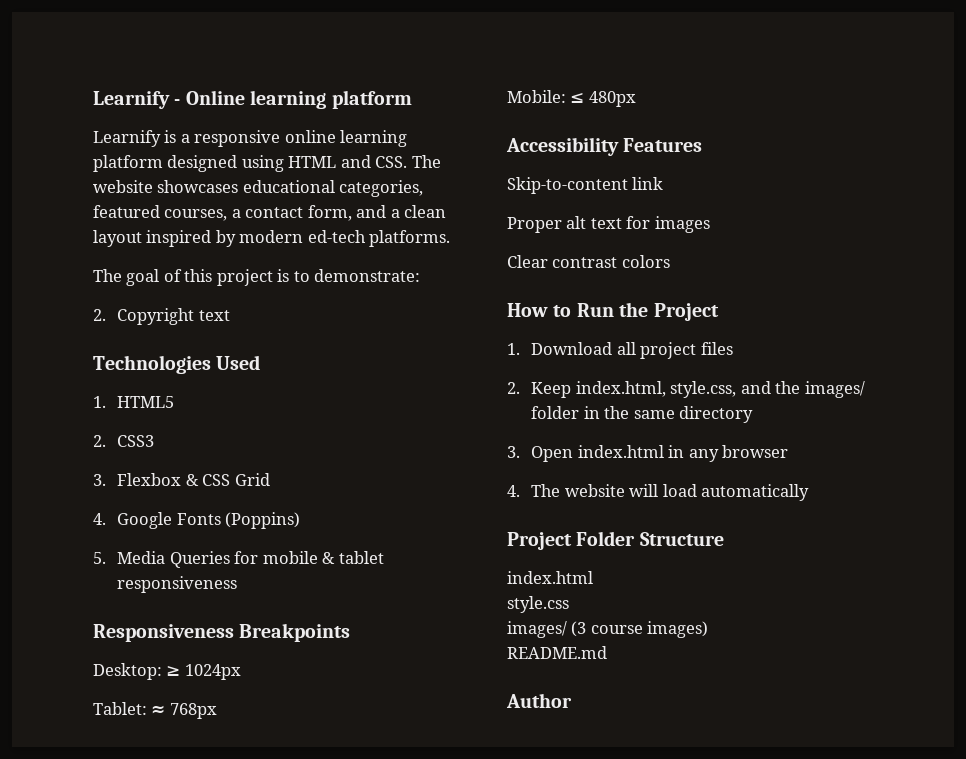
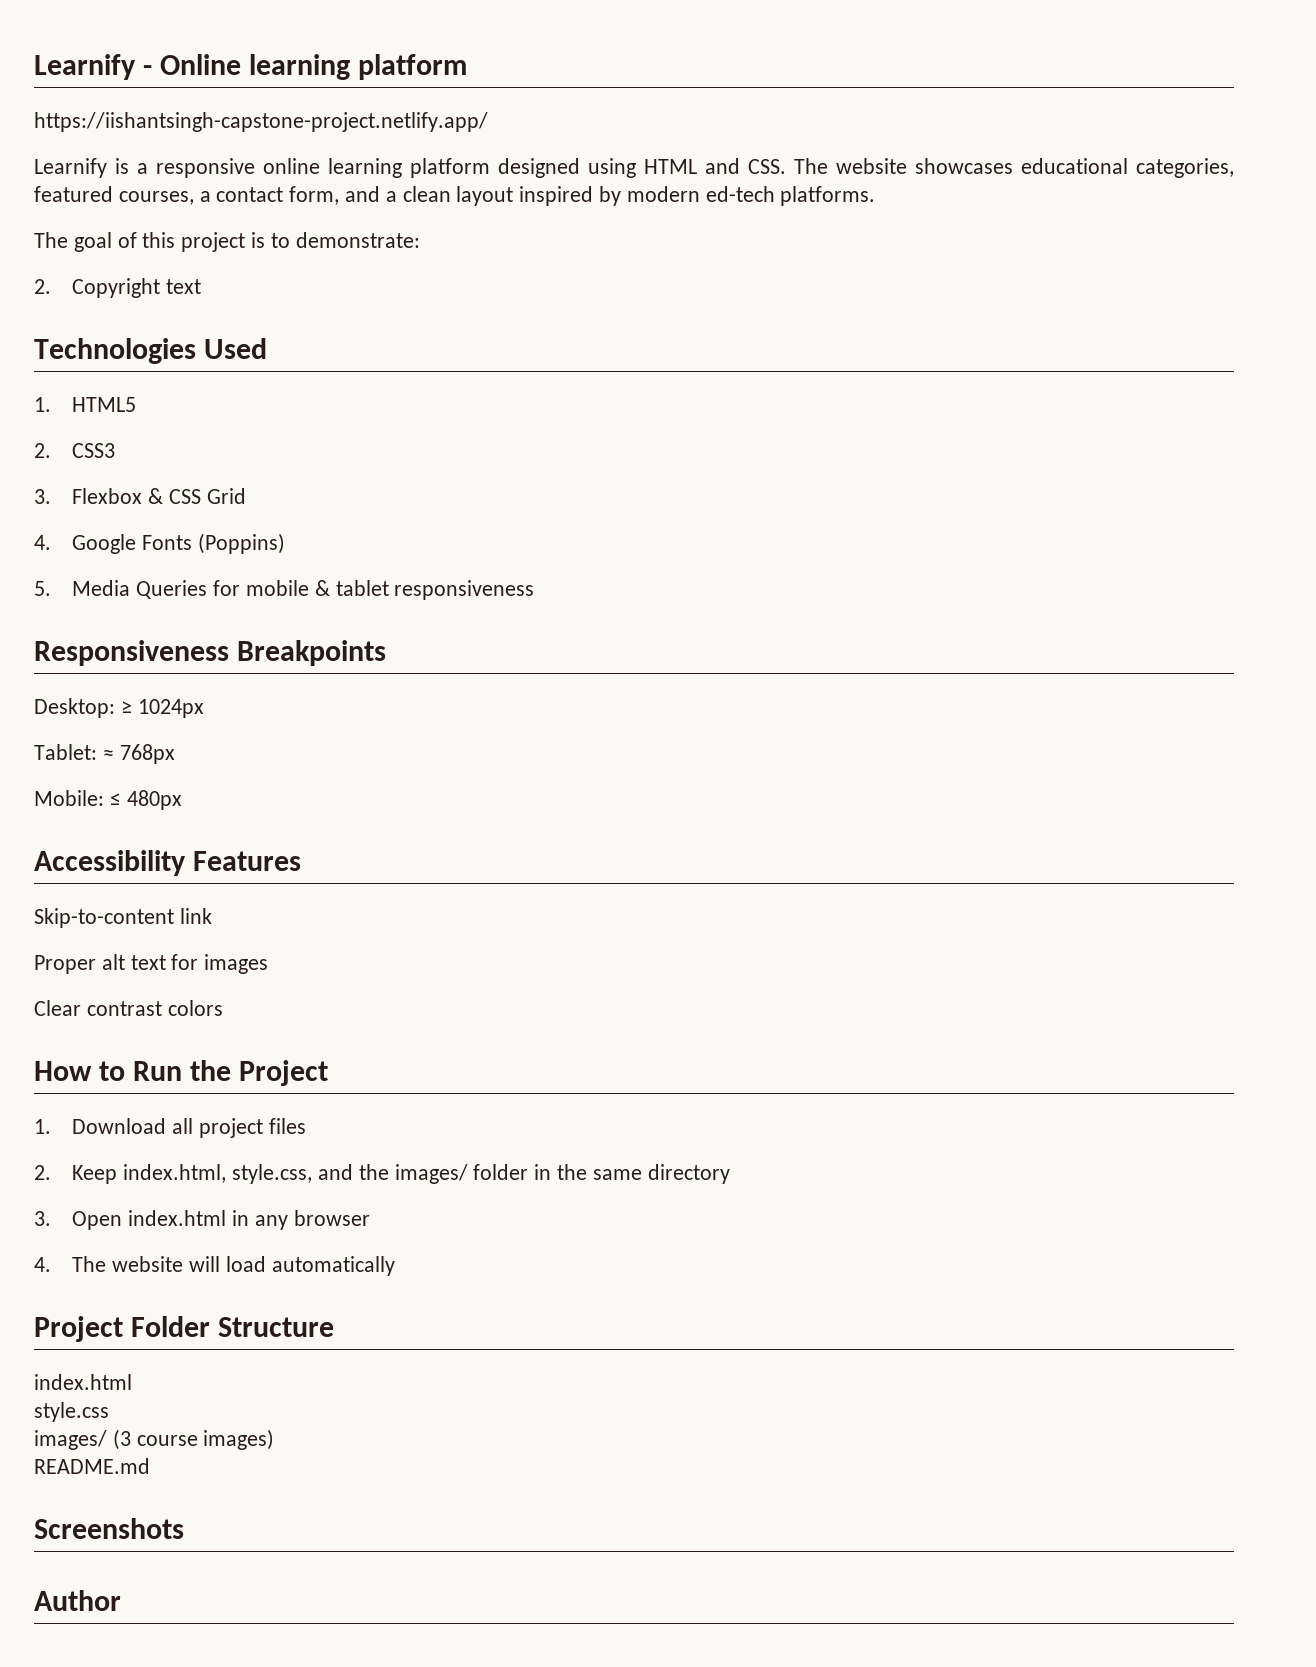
+ https://iishantsingh-capstone-project.netlify.app/
+ Screenshots

